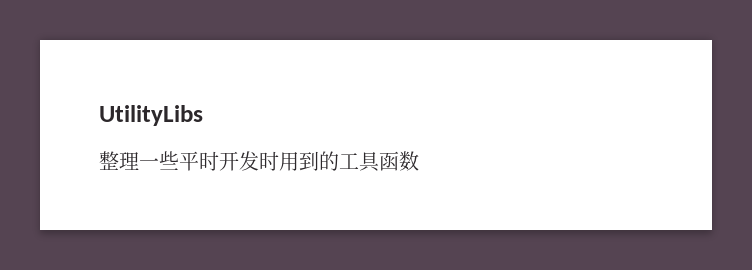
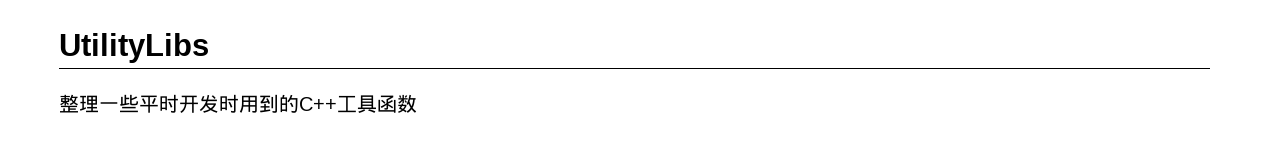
- 整理一些平时开发时用到的工具函数
+ 整理一些平时开发时用到的C++工具函数

